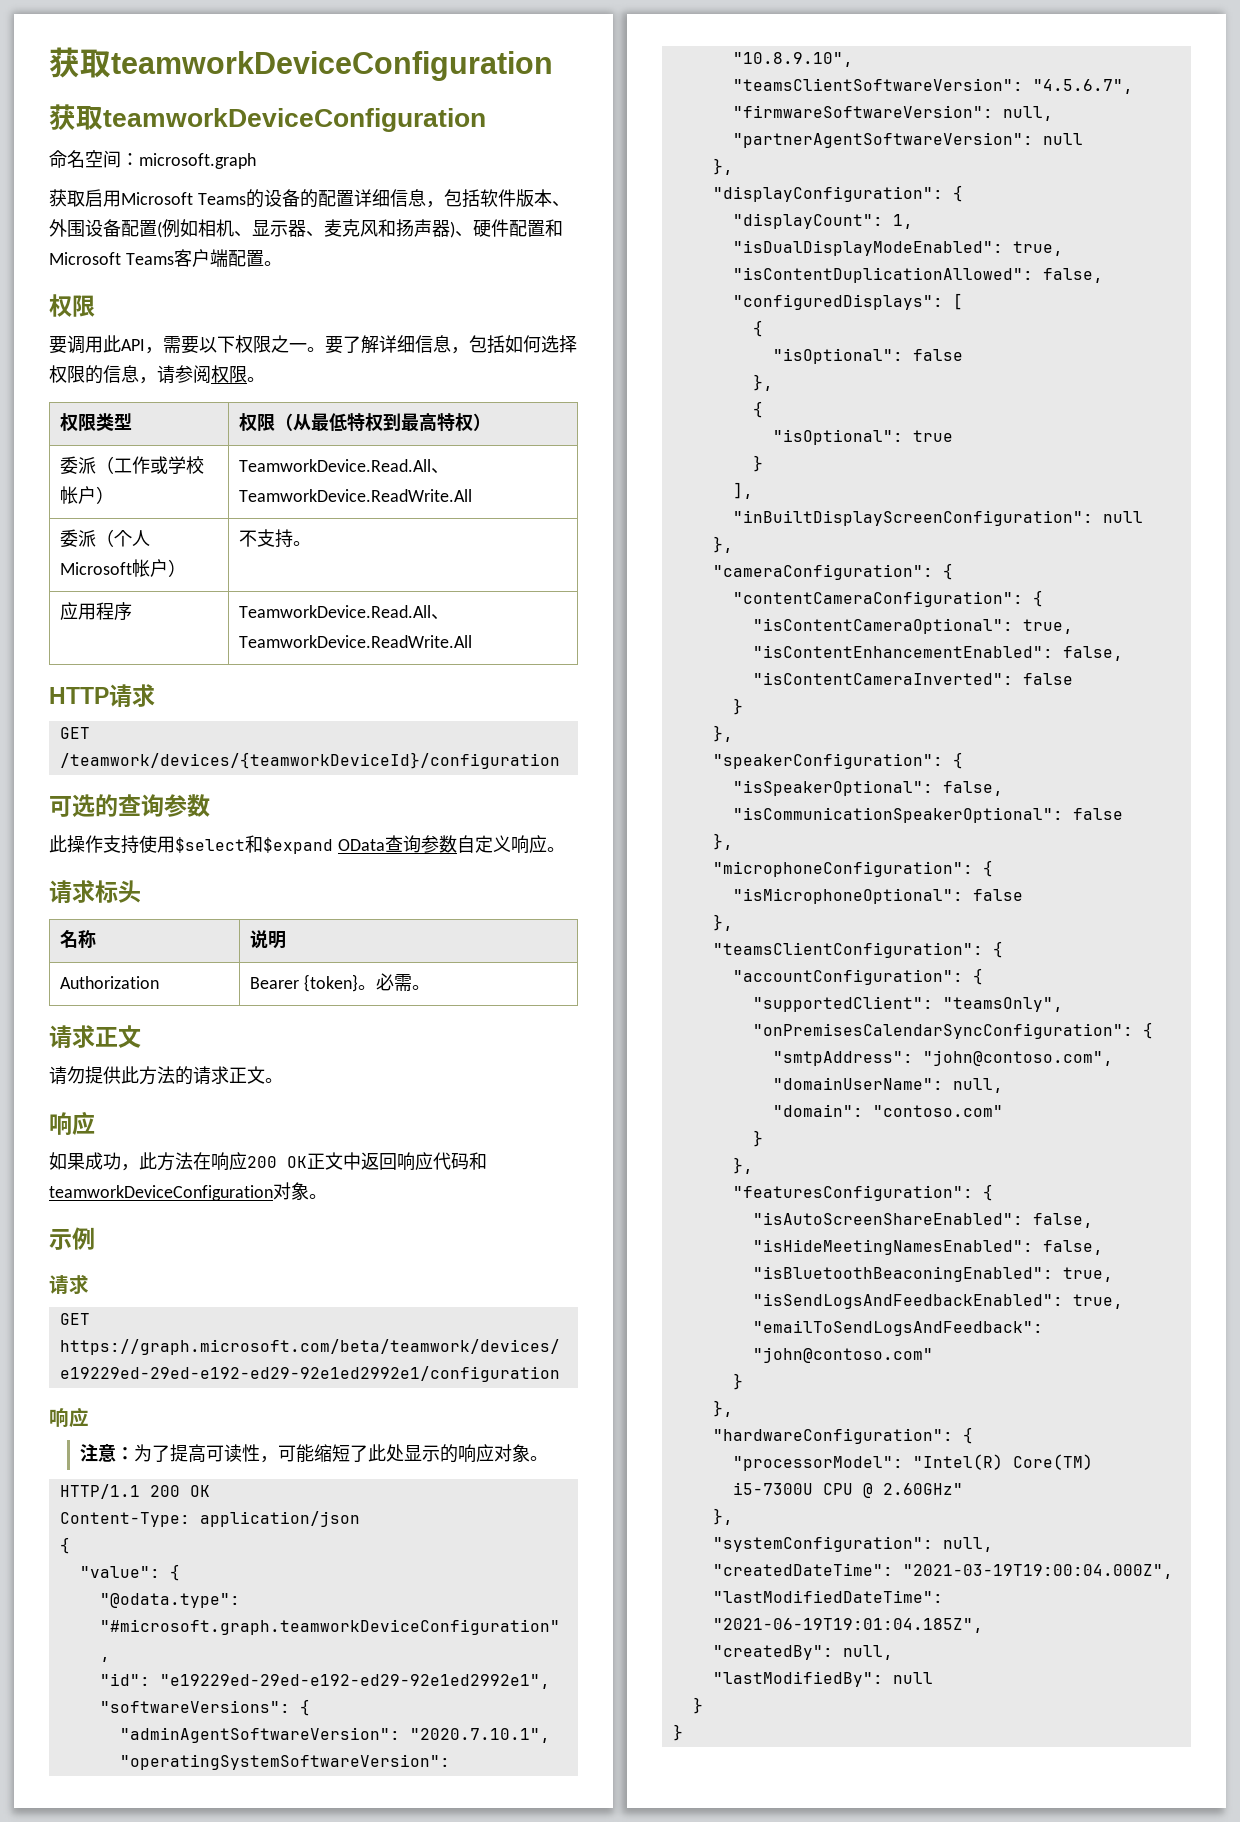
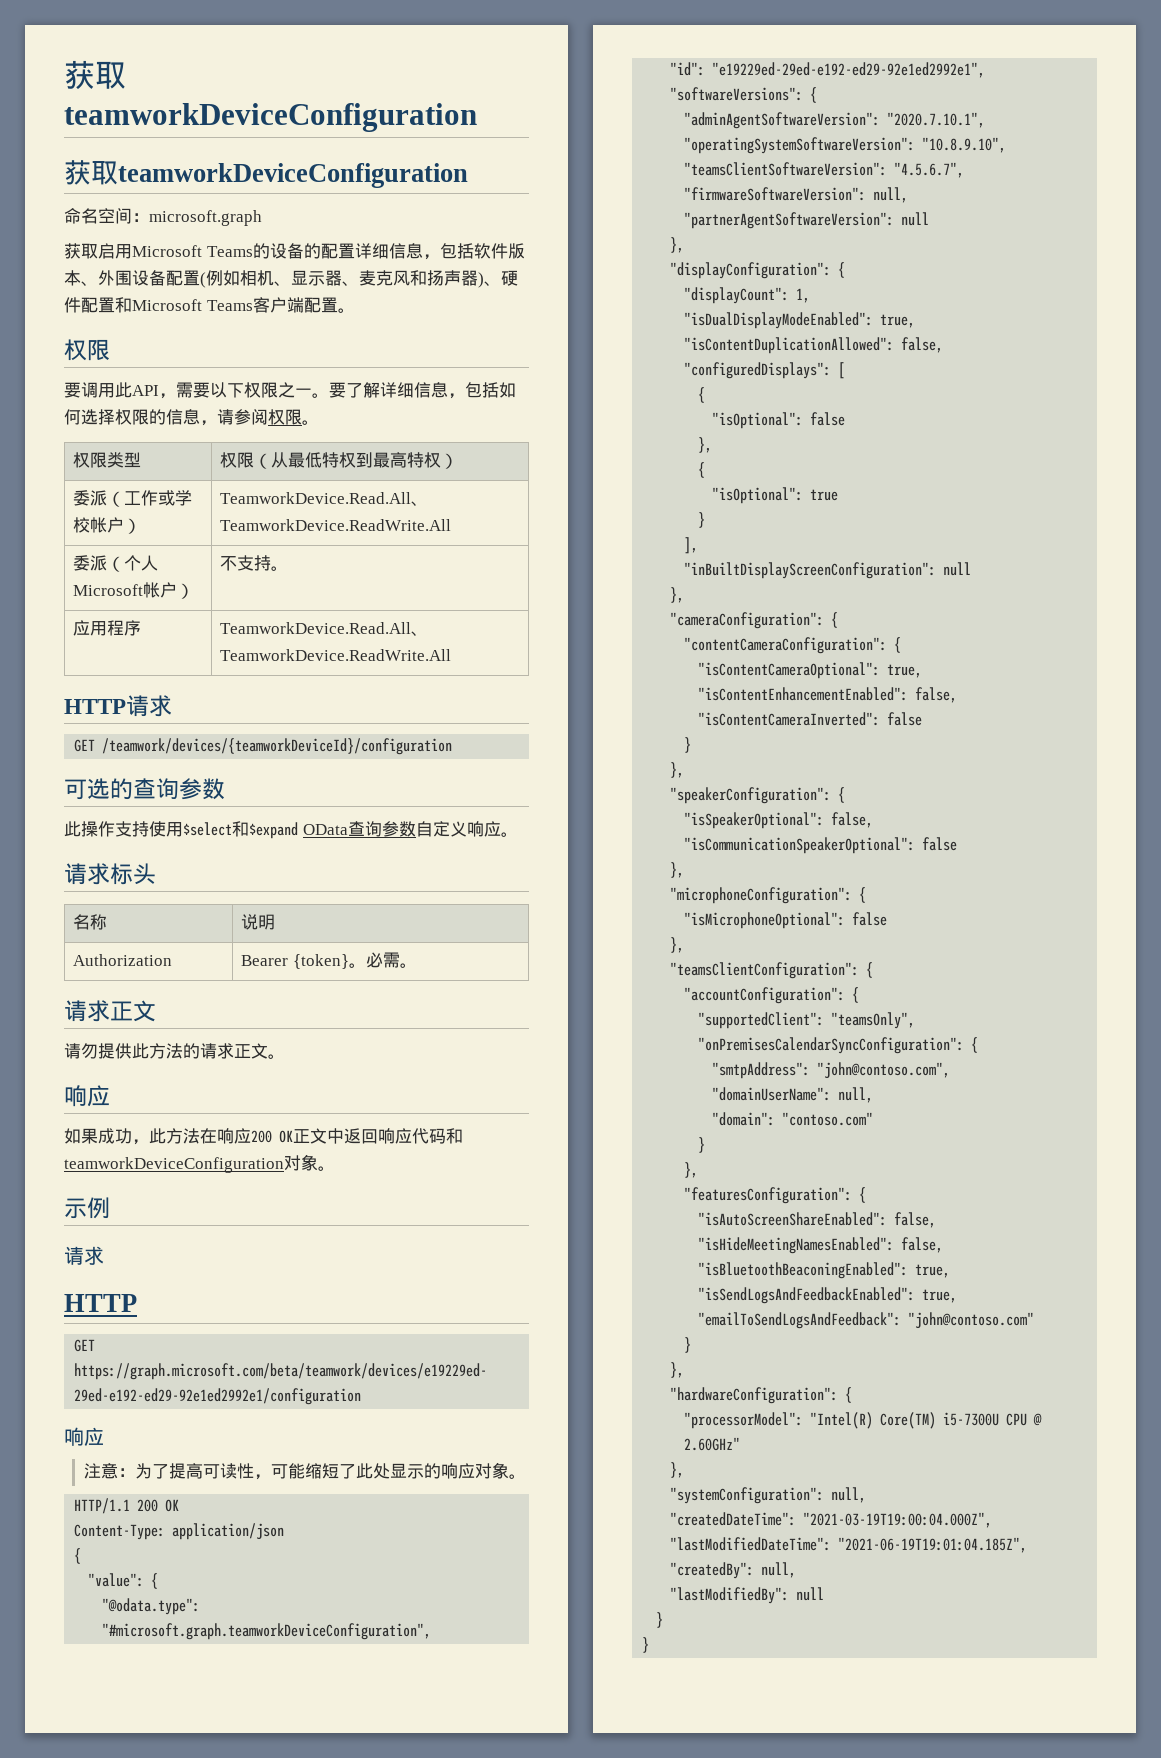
  示例
  请求
+ HTTP

